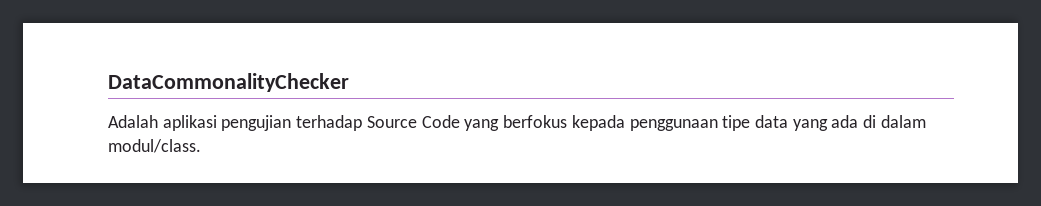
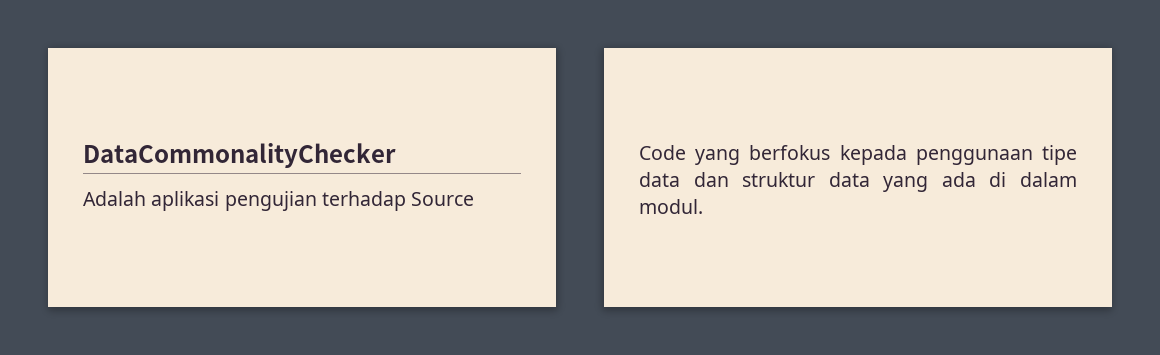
- Adalah aplikasi pengujian terhadap Source Code yang berfokus kepada penggunaan tipe data yang ada di dalam modul/class.
+ Adalah aplikasi pengujian terhadap Source Code yang berfokus kepada penggunaan tipe data dan struktur data yang ada di dalam modul.

